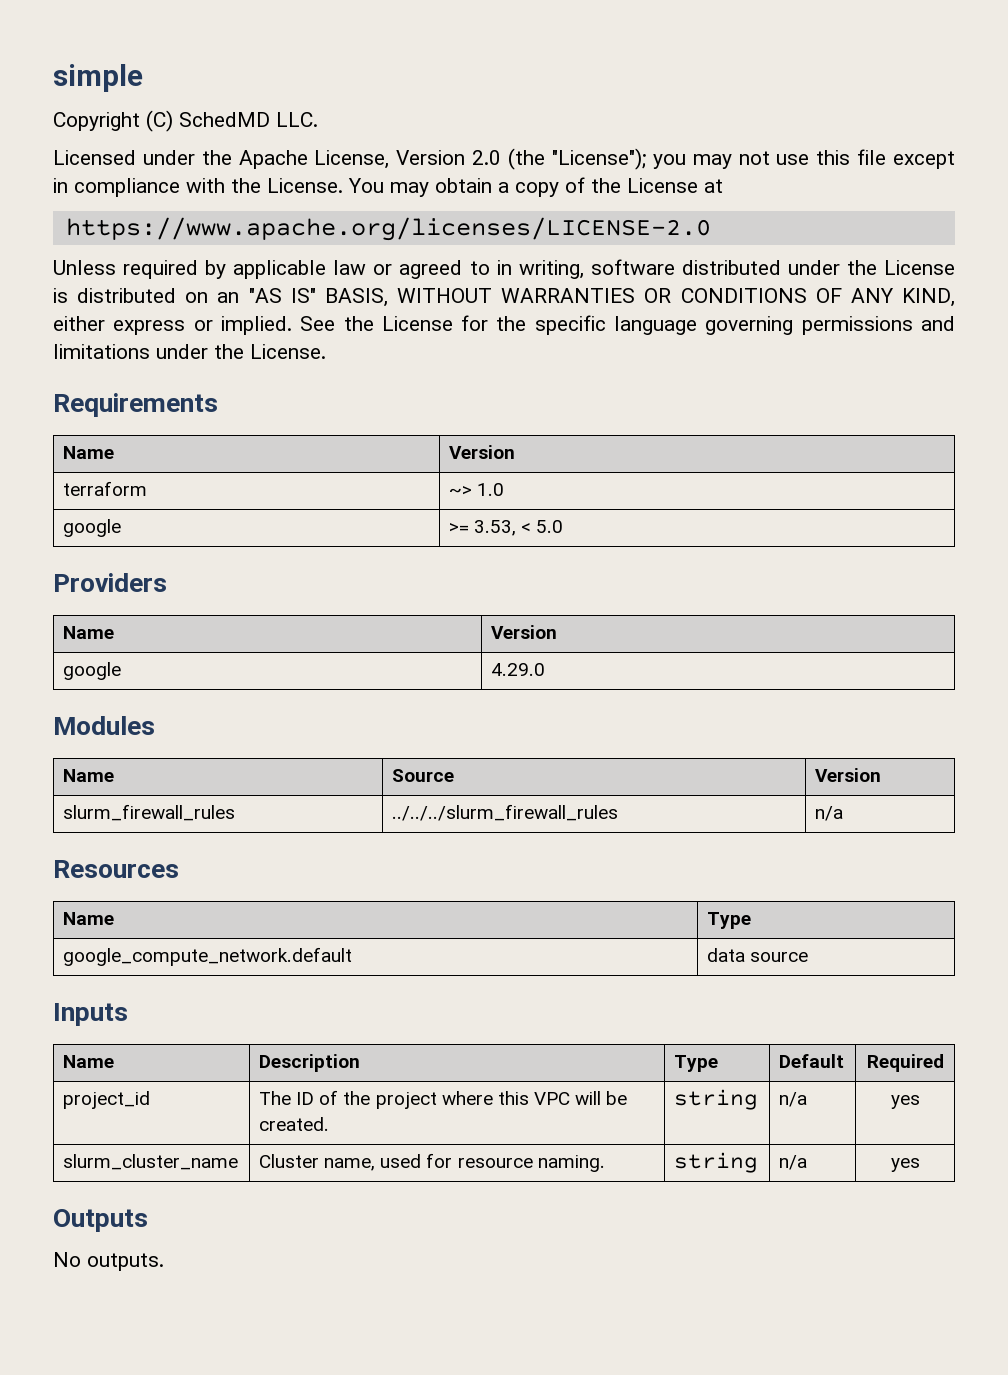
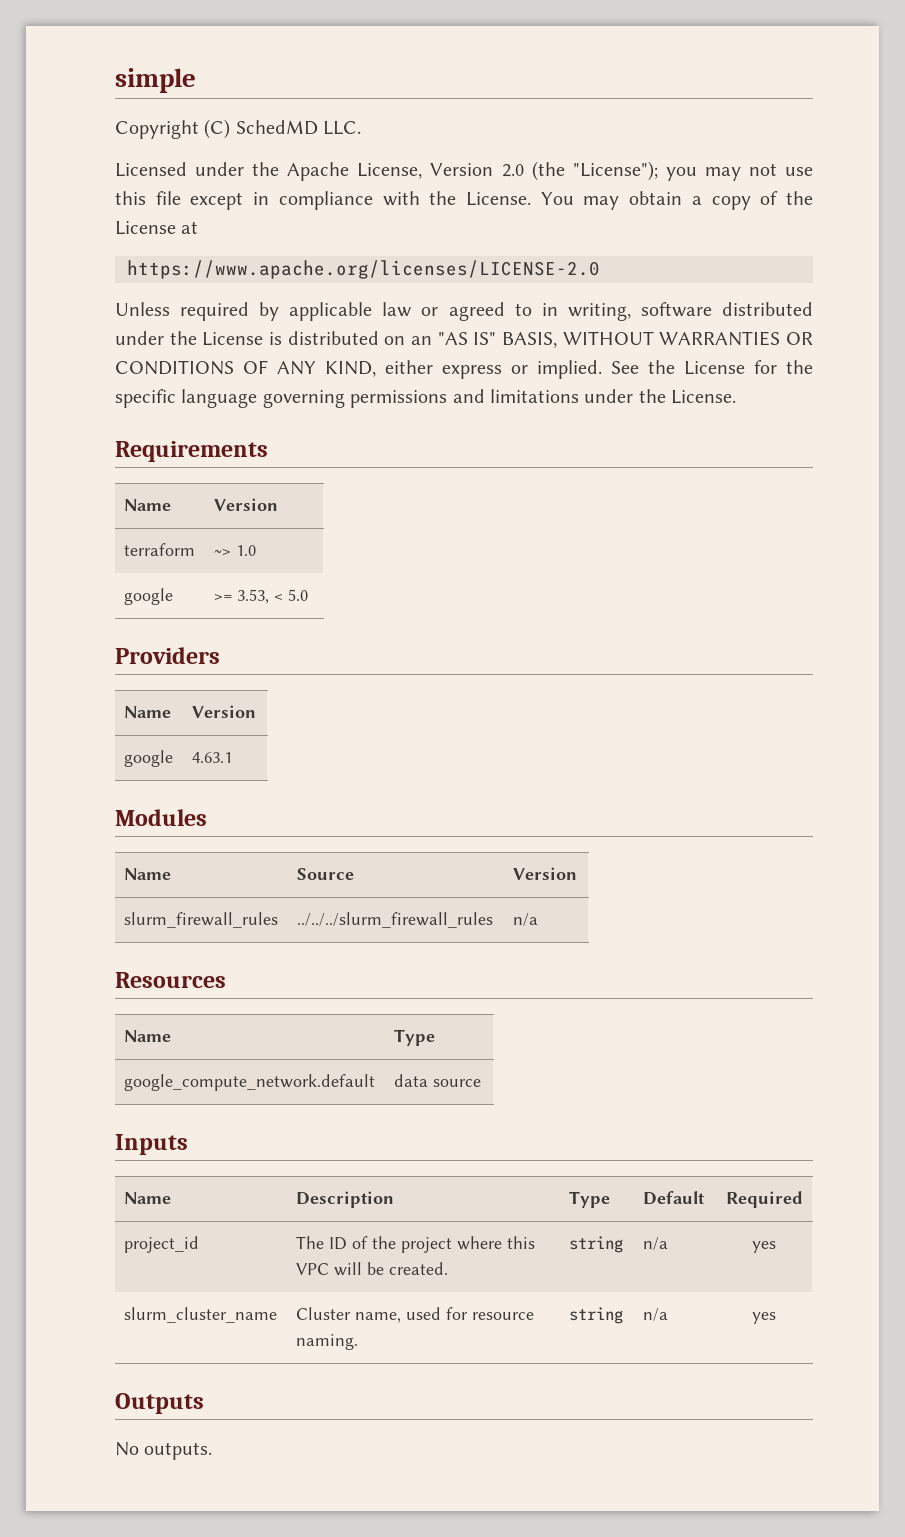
- google | 4.29.0
+ google | 4.63.1

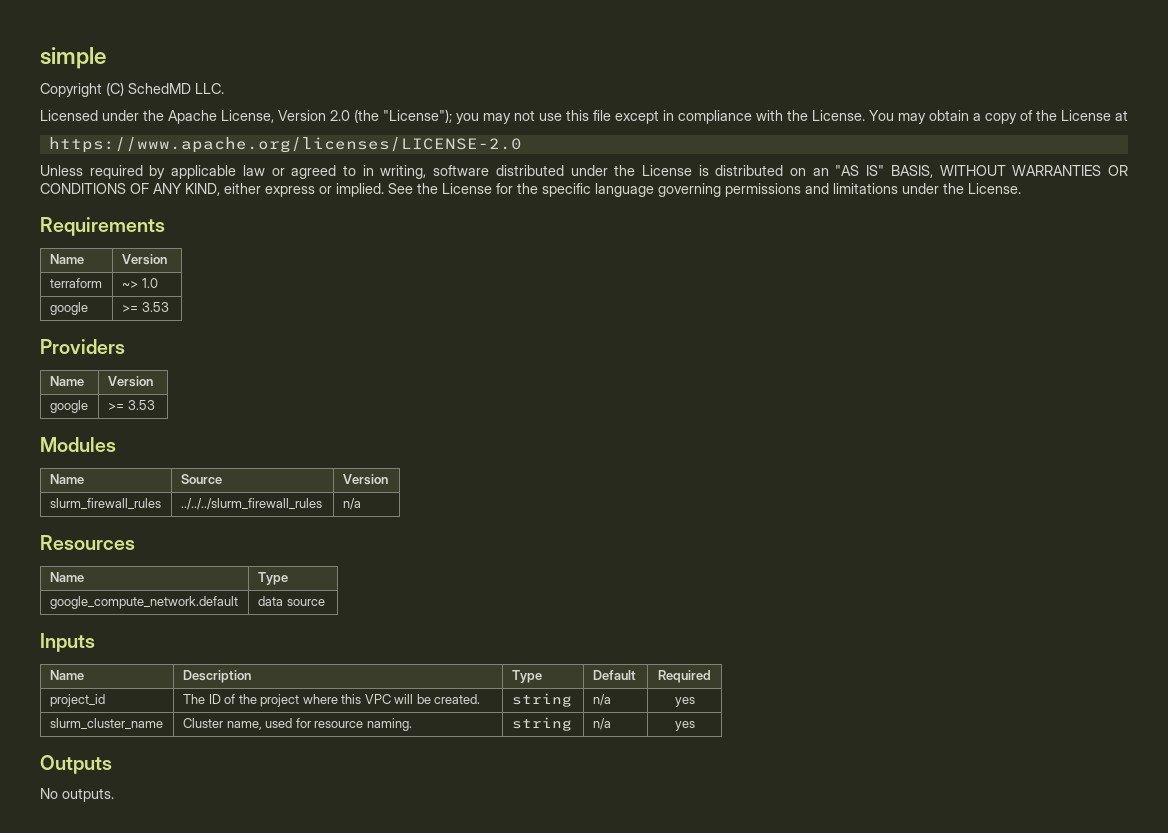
  terraform | ~> 1.0
- google | >= 3.53, < 5.0
+ google | >= 3.53
  Providers
  Name | Version
- google | 4.63.1
+ google | >= 3.53

